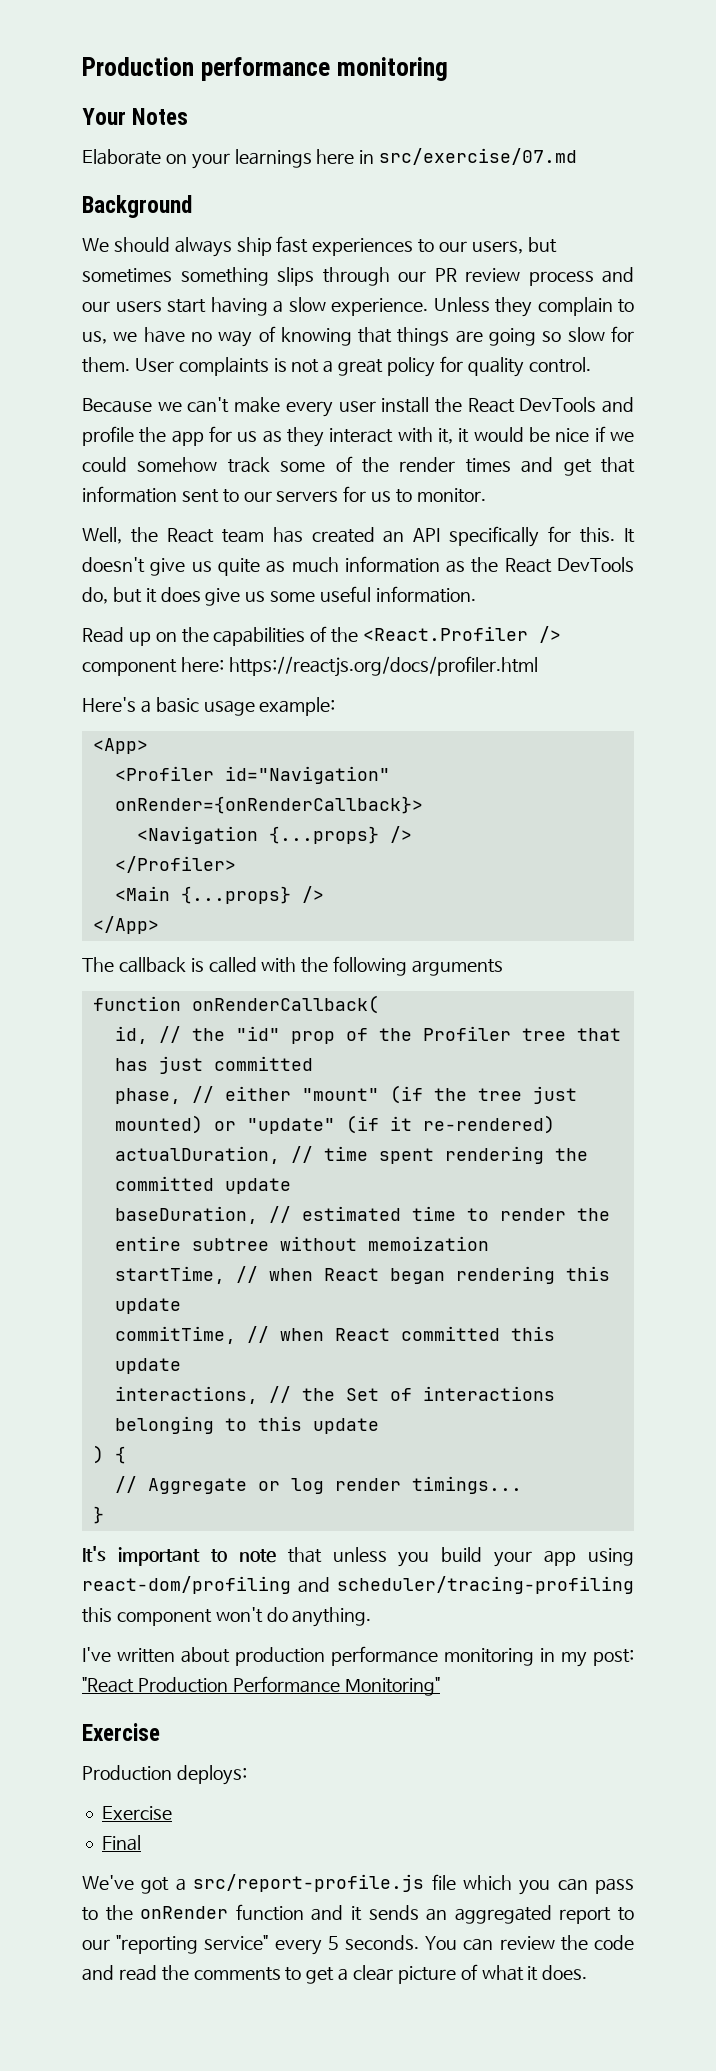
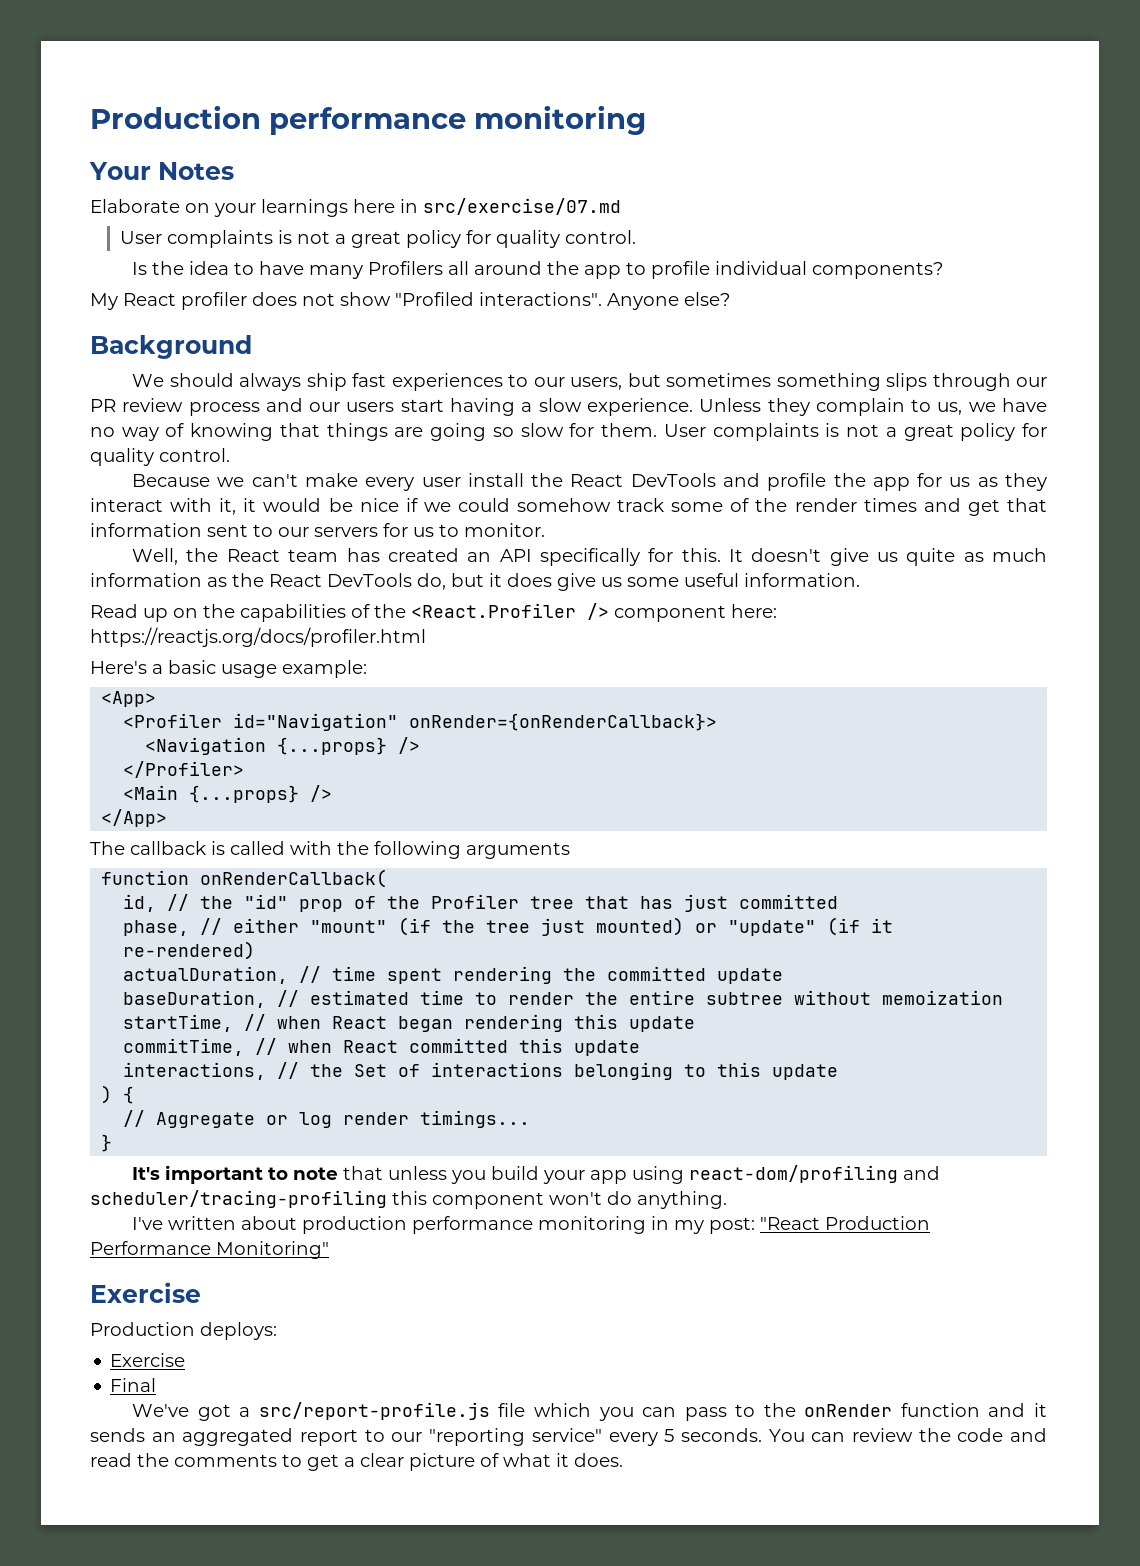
  Elaborate on your learnings here in src/exercise/07.md
+ User complaints is not a great policy for quality control.
+ Is the idea to have many Profilers all around the app to profile individual components?
+ My React profiler does not show "Profiled interactions". Anyone else?

